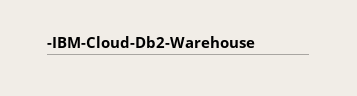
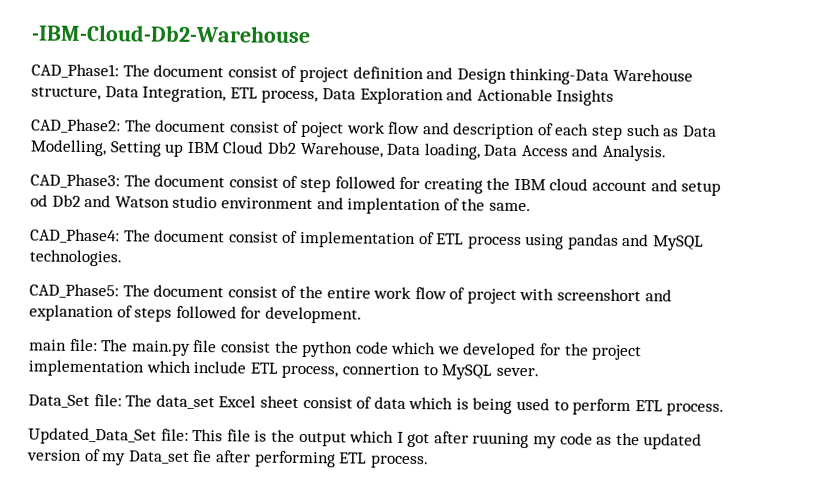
+ CAD_Phase1: The document consist of project definition and Design thinking-Data Warehouse structure, Data Integration, ETL process, Data Exploration and Actionable Insights
+ CAD_Phase2: The document consist of poject work flow and description of each step such as Data Modelling, Setting up IBM Cloud Db2 Warehouse, Data loading, Data Access and Analysis.
+ CAD_Phase3: The document consist of step followed for creating the IBM cloud account and setup od Db2 and Watson studio environment and implentation of the same.
+ CAD_Phase4: The document consist of implementation of ETL process using pandas and MySQL technologies.
+ CAD_Phase5: The document consist of the entire work flow of project with screenshort and explanation of steps followed for development.
+ main file: The main.py file consist the python code which we developed for the project implementation which include ETL process, connertion to MySQL sever.
+ Data_Set file: The data_set Excel sheet consist of data which is being used to perform ETL process.
+ Updated_Data_Set file: This file is the output which I got after ruuning my code as the updated version of my Data_set fie after performing ETL process.

